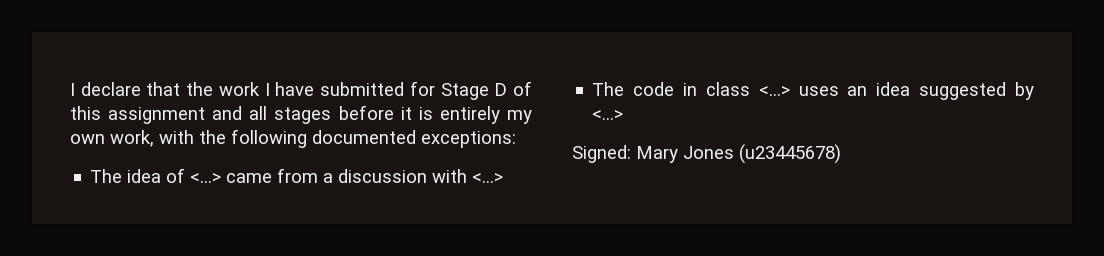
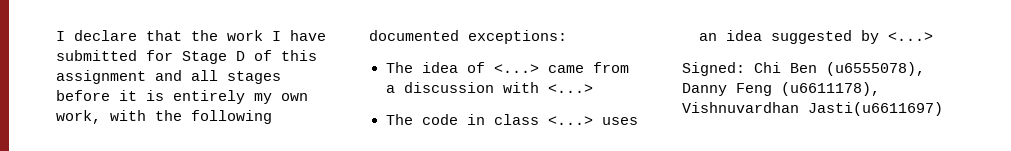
- Signed: Mary Jones (u23445678)
+ Signed: Chi Ben (u6555078), Danny Feng (u6611178), Vishnuvardhan Jasti(u6611697)

